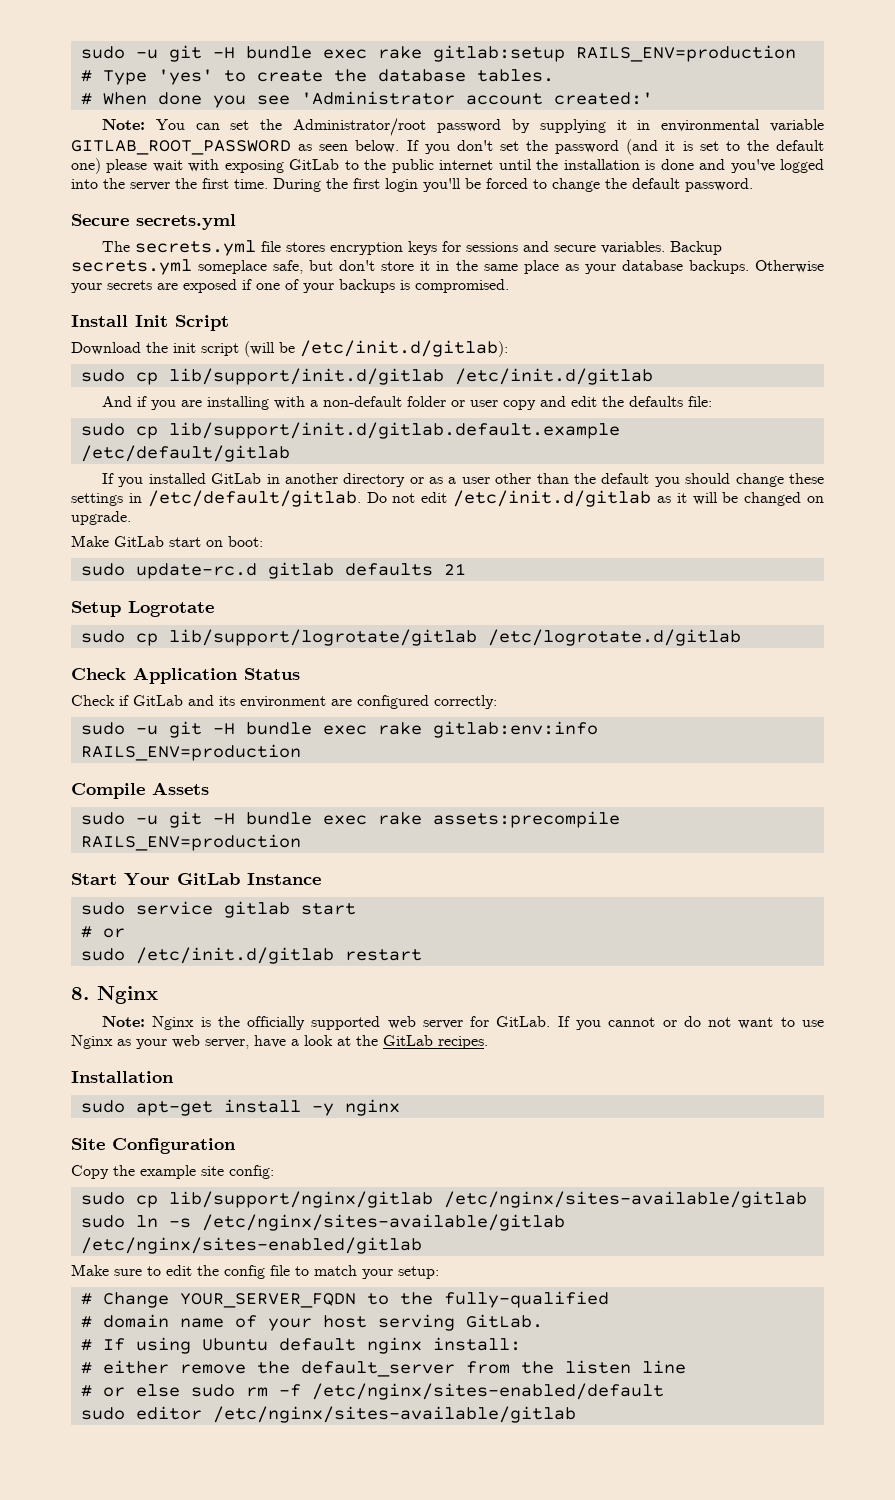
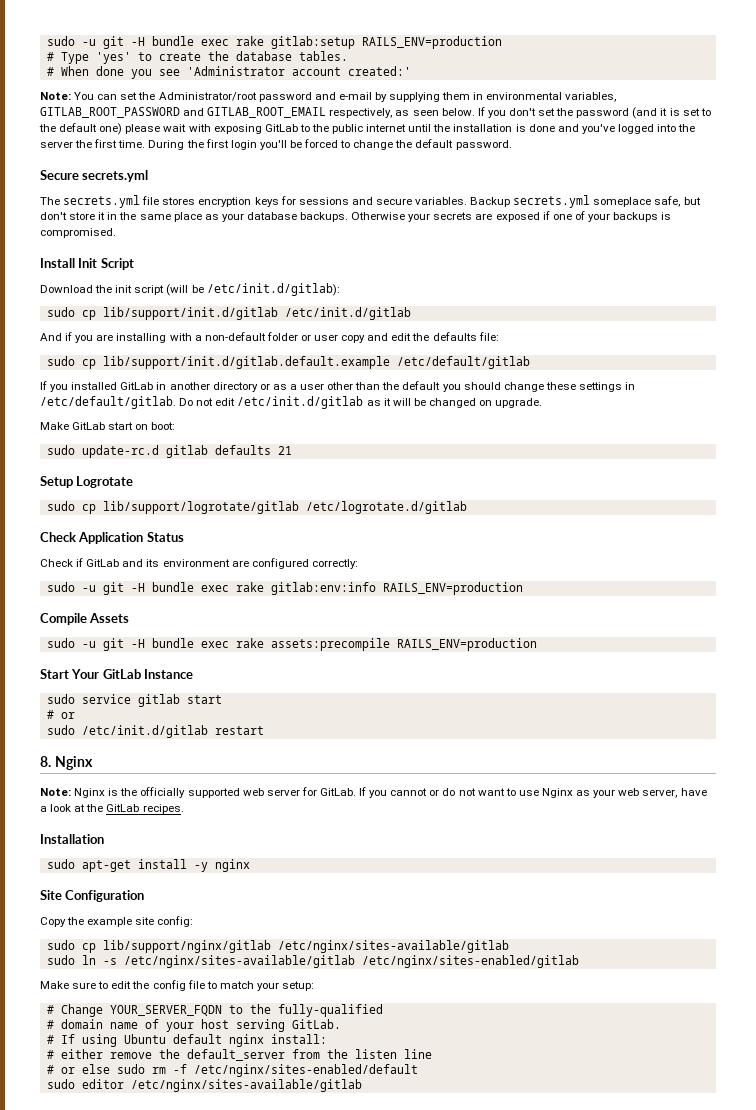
- Note: You can set the Administrator/root password by supplying it in environmental variable GITLAB_ROOT_PASSWORD as seen below.
+ Note: You can set the Administrator/root password and e-mail by supplying them in environmental variables, GITLAB_ROOT_PASSWORD and GITLAB_ROOT_EMAIL respectively, as seen below.

